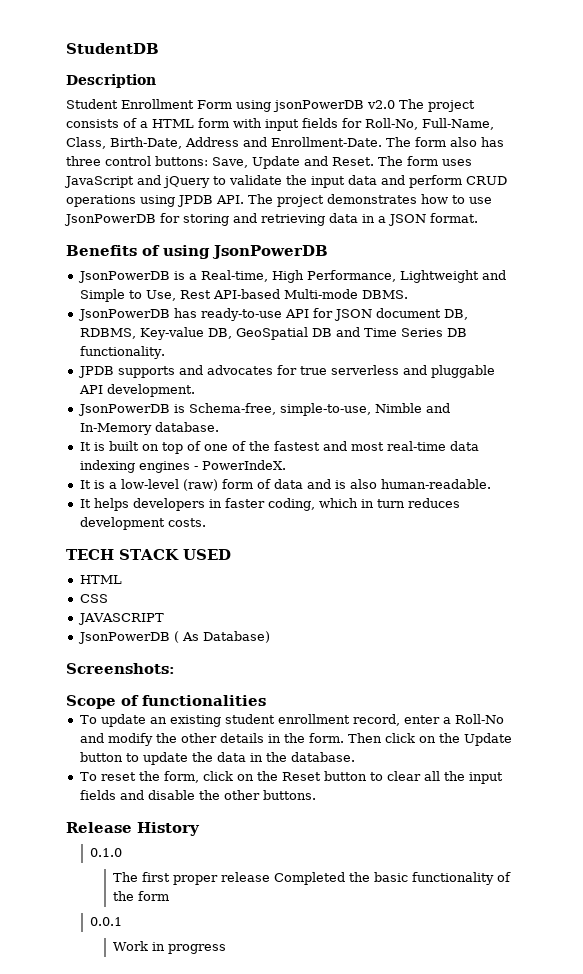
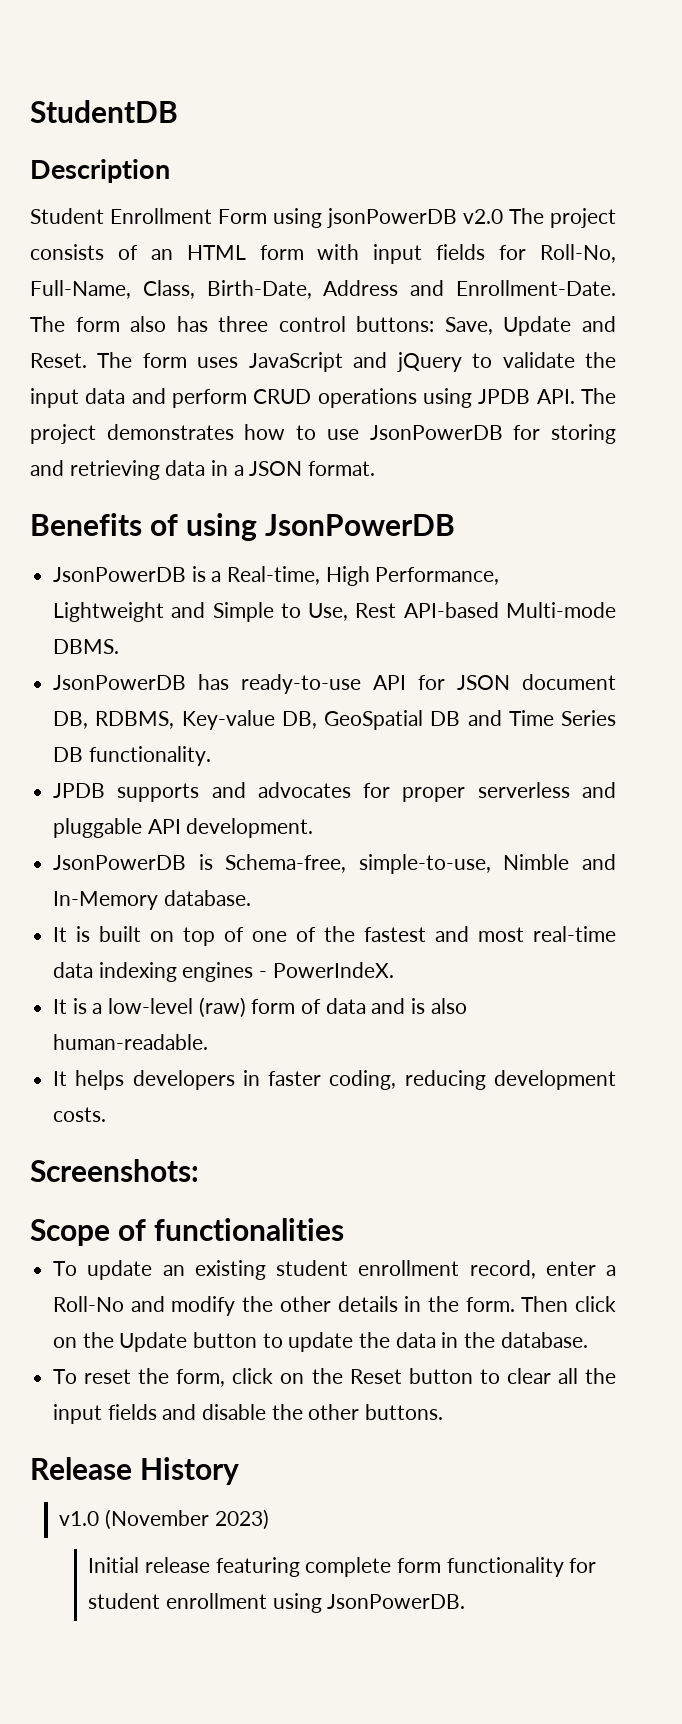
- Student Enrollment Form using jsonPowerDB v2.0 The project consists of a HTML form with input fields for Roll-No, Full-Name, Class, Birth-Date, Address and Enrollment-Date.
+ Student Enrollment Form using jsonPowerDB v2.0 The project consists of an HTML form with input fields for Roll-No, Full-Name, Class, Birth-Date, Address and Enrollment-Date.
- JPDB supports and advocates for true serverless and pluggable API development.
+ JPDB supports and advocates for proper serverless and pluggable API development.
- It helps developers in faster coding, which in turn reduces development costs.
- TECH STACK USED
- HTML
- CSS
- JAVASCRIPT
- JsonPowerDB ( As Database)
+ It helps developers in faster coding, reducing development costs.
- 0.1.0
- The first proper release Completed the basic functionality of the form
- 0.0.1
- Work in progress
+ v1.0 (November 2023)
+ Initial release featuring complete form functionality for student enrollment using JsonPowerDB.

